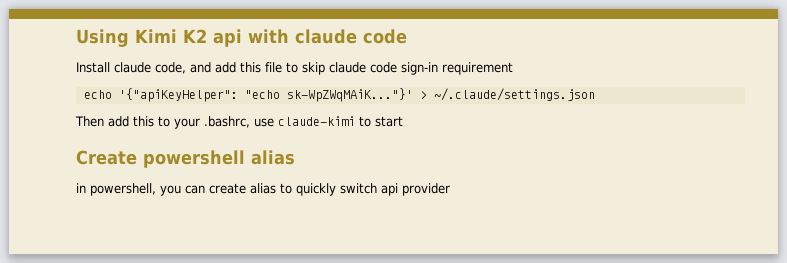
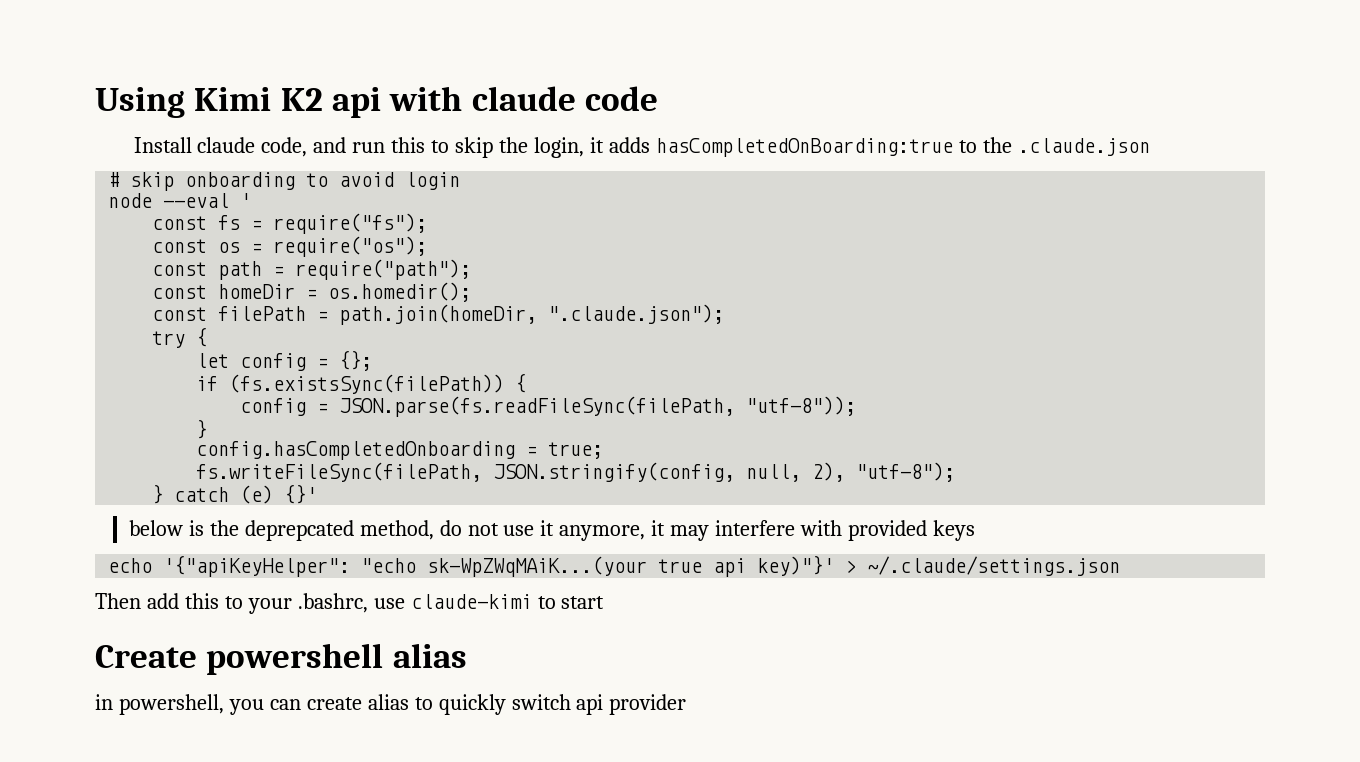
- Install claude code, and add this file to skip claude code sign-in requirement
+ Install claude code, and run this to skip the login, it adds hasCompletedOnBoarding:true to the .claude.json
+ # skip onboarding to avoid login
+ node --eval '
+ const fs = require("fs");
+ const os = require("os");
+ const path = require("path");
+ const homeDir = os.homedir();
+ const filePath = path.join(homeDir, ".claude.json");
+ try {
+ let config = {};
+ if (fs.existsSync(filePath)) {
+ config = JSON.parse(fs.readFileSync(filePath, "utf-8"));
+ }
+ config.hasCompletedOnboarding = true;
+ fs.writeFileSync(filePath, JSON.stringify(config, null, 2), "utf-8");
+ } catch (e) {}'
+ below is the deprepcated method, do not use it anymore, it may interfere with provided keys
- echo '{"apiKeyHelper": "echo sk-WpZWqMAiK..."}' > ~/.claude/settings.json
+ echo '{"apiKeyHelper": "echo sk-WpZWqMAiK...(your true api key)"}' > ~/.claude/settings.json

